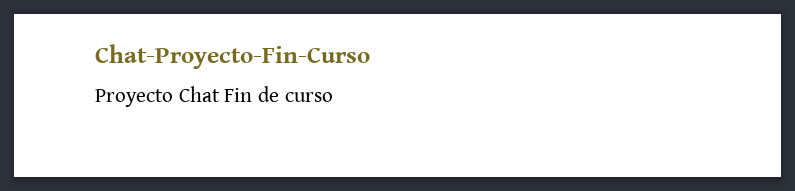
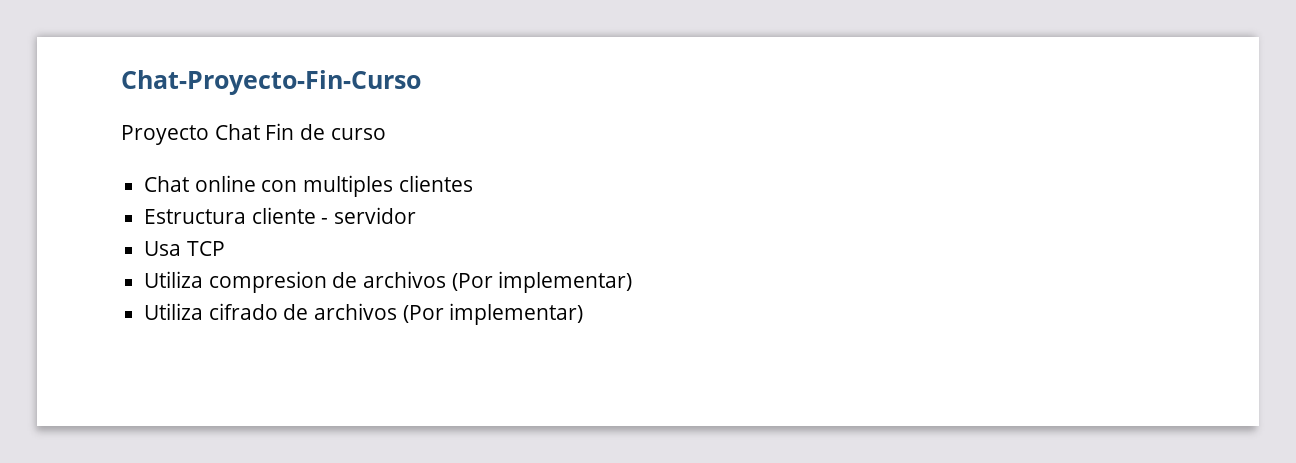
+ Chat online con multiples clientes
+ Estructura cliente - servidor
+ Usa TCP
+ Utiliza compresion de archivos (Por implementar)
+ Utiliza cifrado de archivos (Por implementar)

